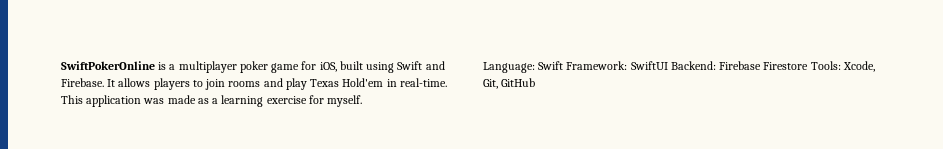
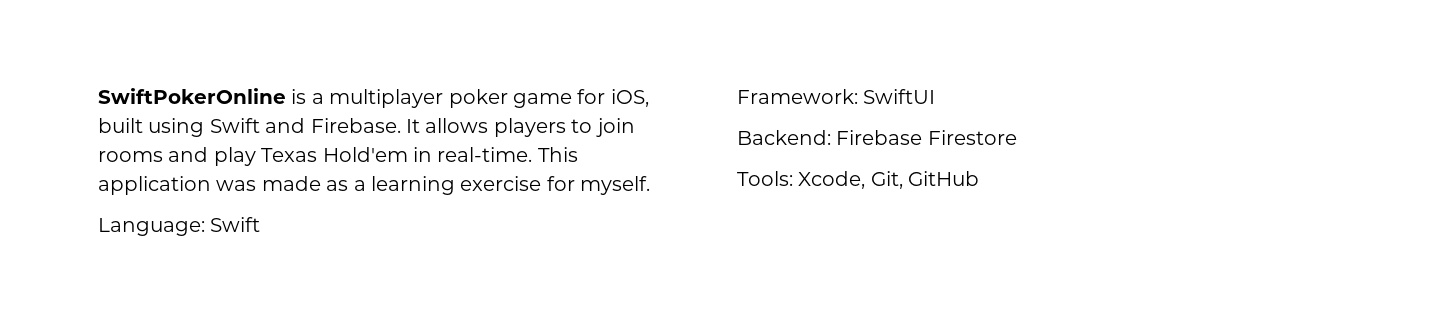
- Language: Swift Framework: SwiftUI Backend: Firebase Firestore Tools: Xcode, Git, GitHub
+ Language: Swift
+ Framework: SwiftUI
+ Backend: Firebase Firestore
+ Tools: Xcode, Git, GitHub

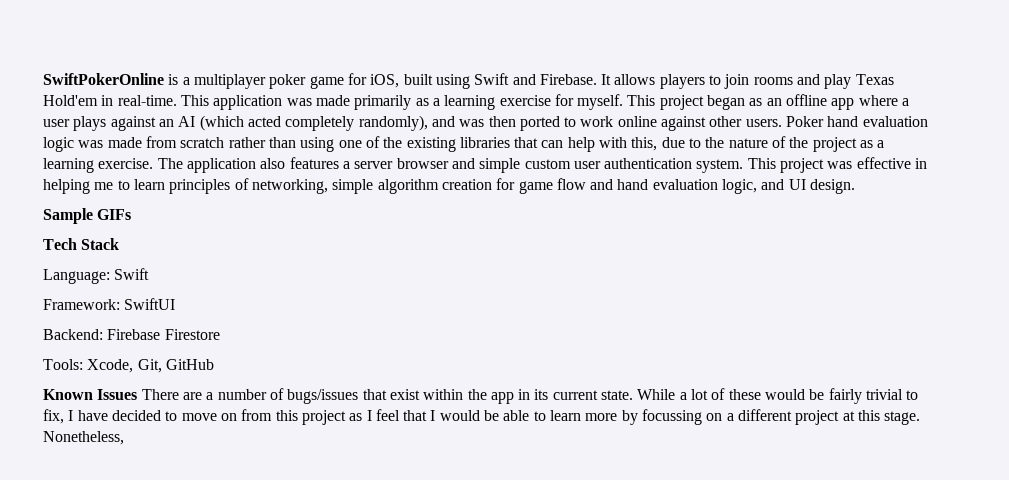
- This application was made as a learning exercise for myself.
+ This application was made primarily as a learning exercise for myself. This project began as an offline app where a user plays against an AI (which acted completely randomly), and was then ported to work online against other users. Poker hand evaluation logic was made from scratch rather than using one of the existing libraries that can help with this, due to the nature of the project as a learning exercise. The application also features a server browser and simple custom user authentication system. This project was effective in helping me to learn principles of networking, simple algorithm creation for game flow and hand evaluation logic, and UI design.
+ Sample GIFs
+ Tech Stack
+ Known Issues There are a number of bugs/issues that exist within the app in its current state. While a lot of these would be fairly trivial to fix, I have decided to move on from this project as I feel that I would be able to learn more by focussing on a different project at this stage. Nonetheless,

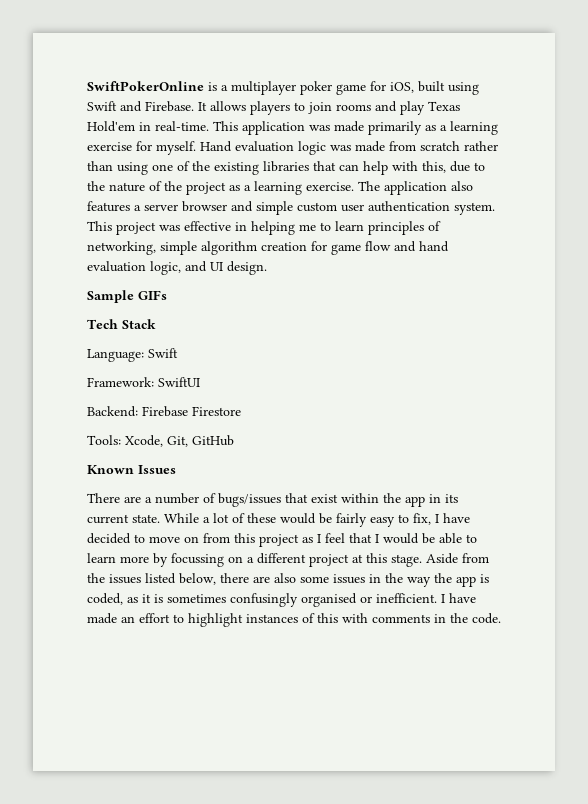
- This project began as an offline app where a user plays against an AI (which acted completely randomly), and was then ported to work online against other users. Poker hand evaluation logic was made from scratch rather than using one of the existing libraries that can help with this, due to the nature of the project as a learning exercise.
+ Hand evaluation logic was made from scratch rather than using one of the existing libraries that can help with this, due to the nature of the project as a learning exercise.
- Known Issues There are a number of bugs/issues that exist within the app in its current state.
+ Known Issues
+ There are a number of bugs/issues that exist within the app in its current state.
- While a lot of these would be fairly trivial to fix, I have decided to move on from this project as I feel that I would be able to learn more by focussing on a different project at this stage.
+ While a lot of these would be fairly easy to fix, I have decided to move on from this project as I feel that I would be able to learn more by focussing on a different project at this stage.
- Nonetheless,
+ Aside from the issues listed below, there are also some issues in the way the app is coded, as it is sometimes confusingly organised or inefficient. I have made an effort to highlight instances of this with comments in the code.

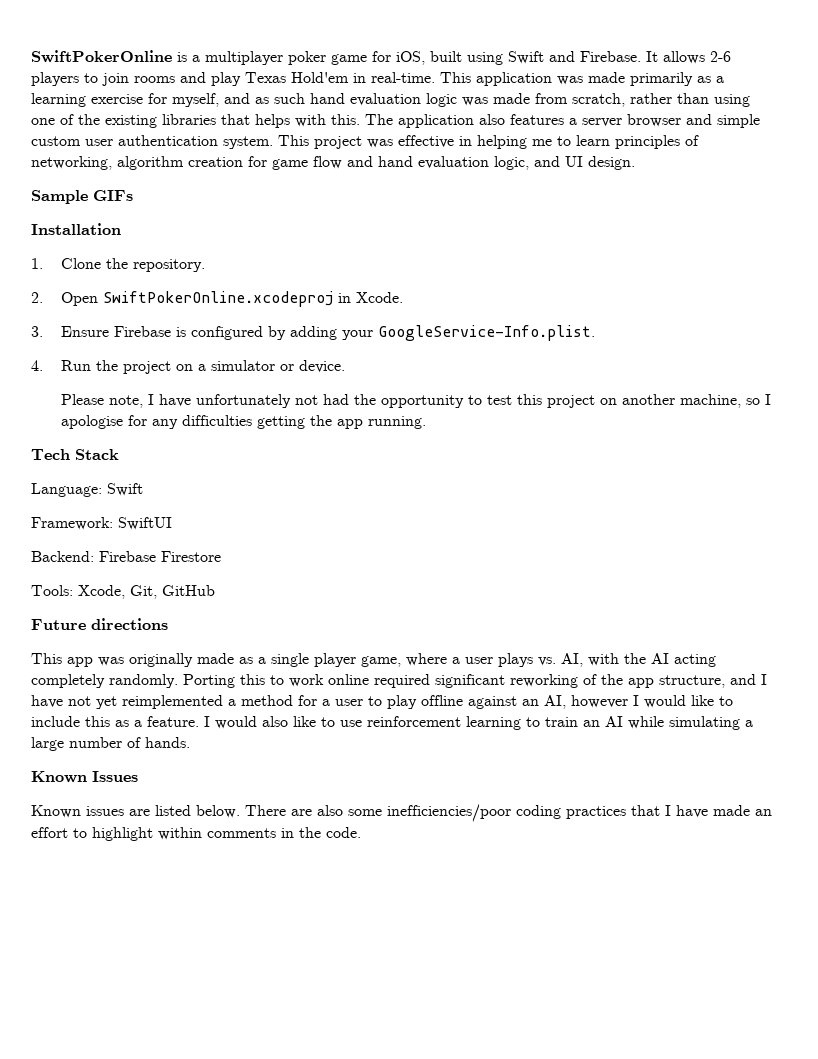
- It allows players to join rooms and play Texas Hold'em in real-time.
+ It allows 2-6 players to join rooms and play Texas Hold'em in real-time.
- This application was made primarily as a learning exercise for myself. Hand evaluation logic was made from scratch rather than using one of the existing libraries that can help with this, due to the nature of the project as a learning exercise.
+ This application was made primarily as a learning exercise for myself, and as such hand evaluation logic was made from scratch, rather than using one of the existing libraries that helps with this.
- This project was effective in helping me to learn principles of networking, simple algorithm creation for game flow and hand evaluation logic, and UI design.
+ This project was effective in helping me to learn principles of networking, algorithm creation for game flow and hand evaluation logic, and UI design.
+ Installation
+ 1. Clone the repository.
+ 2. Open SwiftPokerOnline.xcodeproj in Xcode.
+ 3. Ensure Firebase is configured by adding your GoogleService-Info.plist.
+ 4. Run the project on a simulator or device.
+ Please note, I have unfortunately not had the opportunity to test this project on another machine, so I apologise for any difficulties getting the app running.
+ Future directions
+ This app was originally made as a single player game, where a user plays vs. AI, with the AI acting completely randomly. Porting this to work online required significant reworking of the app structure, and I have not yet reimplemented a method for a user to play offline against an AI, however I would like to include this as a feature. I would also like to use reinforcement learning to train an AI while simulating a large number of hands.
  Known Issues
- There are a number of bugs/issues that exist within the app in its current state. While a lot of these would be fairly easy to fix, I have decided to move on from this project as I feel that I would be able to learn more by focussing on a different project at this stage. Aside from the issues listed below, there are also some issues in the way the app is coded, as it is sometimes confusingly organised or inefficient. I have made an effort to highlight instances of this with comments in the code.
+ Known issues are listed below. There are also some inefficiencies/poor coding practices that I have made an effort to highlight within comments in the code.

